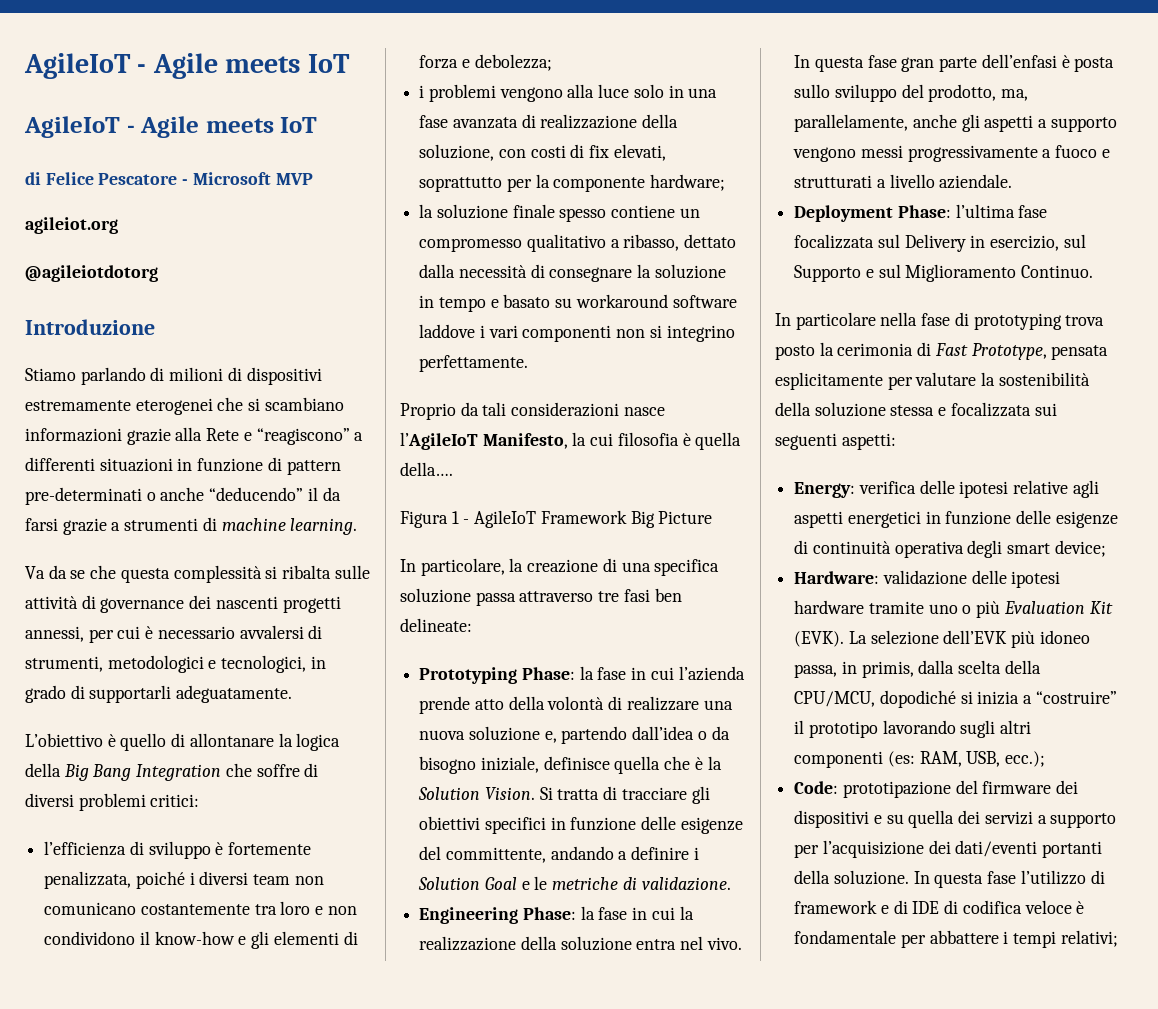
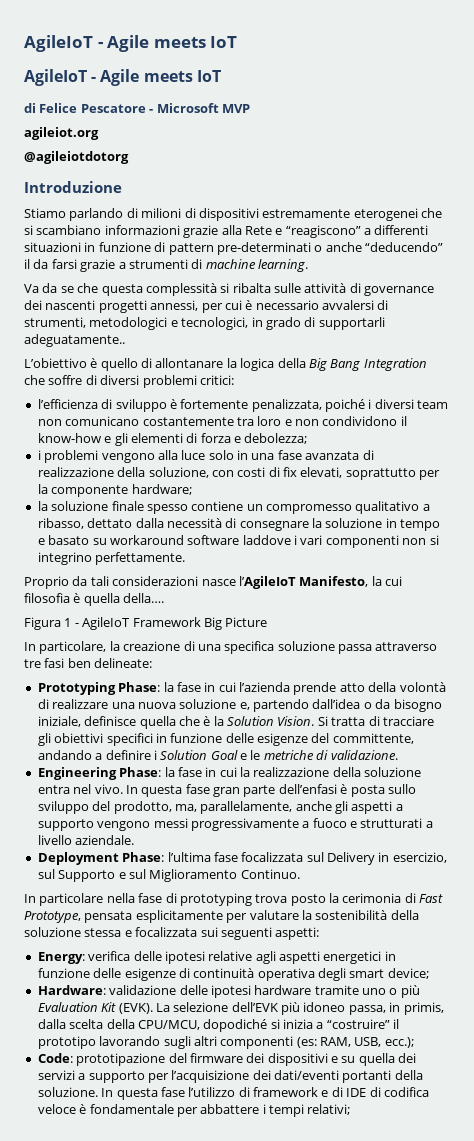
- Va da se che questa complessità si ribalta sulle attività di governance dei nascenti progetti annessi, per cui è necessario avvalersi di strumenti, metodologici e tecnologici, in grado di supportarli adeguatamente.
+ Va da se che questa complessità si ribalta sulle attività di governance dei nascenti progetti annessi, per cui è necessario avvalersi di strumenti, metodologici e tecnologici, in grado di supportarli adeguatamente..

